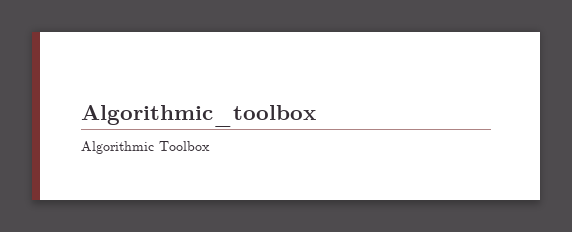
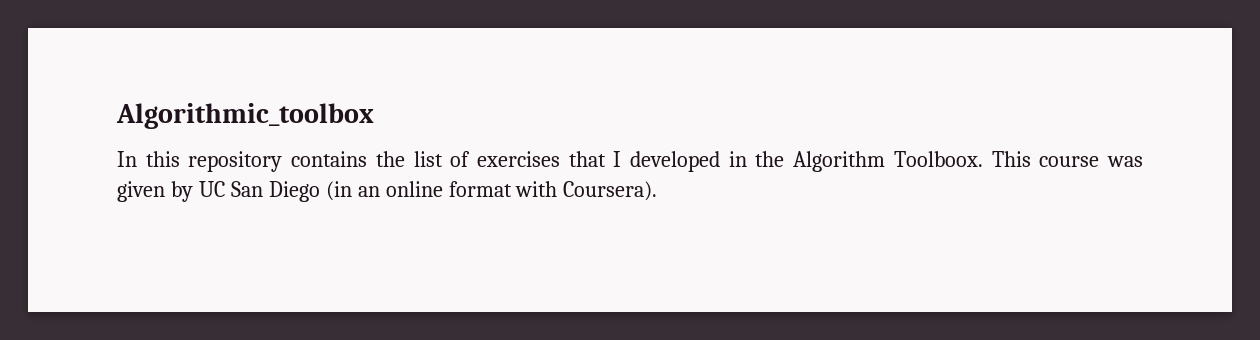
- Algorithmic Toolbox
+ In this repository contains the list of exercises that I developed in the Algorithm Toolboox. This course was given by UC San Diego (in an online format with Coursera).

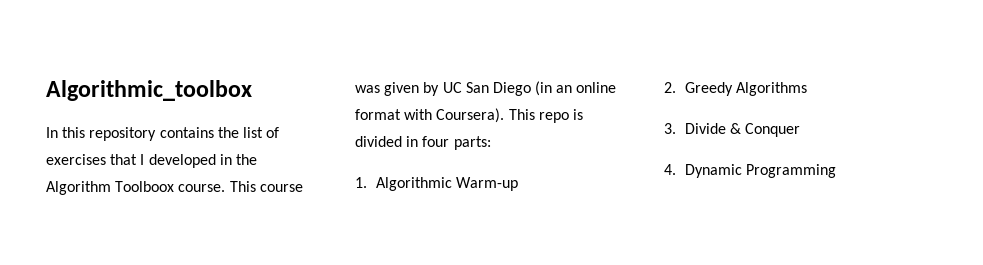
- In this repository contains the list of exercises that I developed in the Algorithm Toolboox.
+ In this repository contains the list of exercises that I developed in the Algorithm Toolboox course.
+ This repo is divided in four parts:
+ 1. Algorithmic Warm-up
+ 2. Greedy Algorithms
+ 3. Divide & Conquer
+ 4. Dynamic Programming

